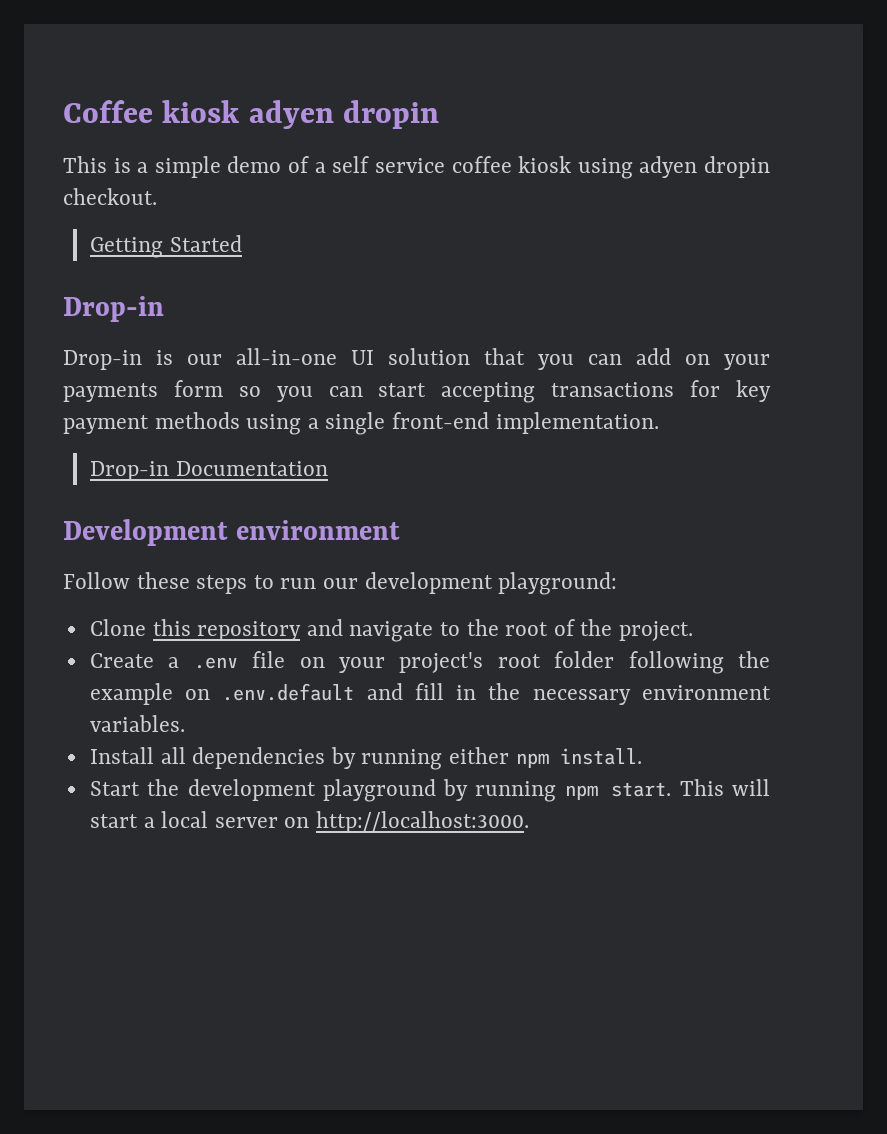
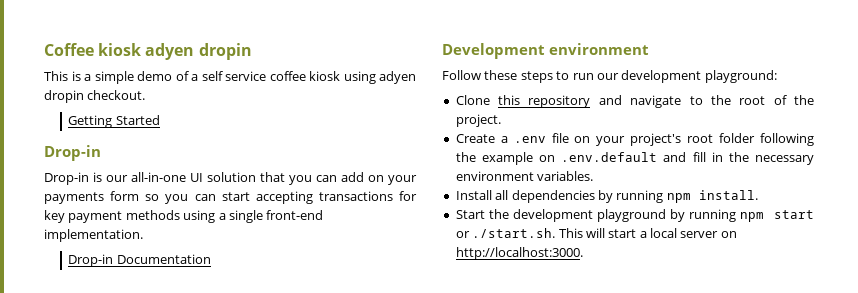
- Install all dependencies by running either npm install.
+ Install all dependencies by running npm install.
- Start the development playground by running npm start. This will start a local server on http://localhost:3000.
+ Start the development playground by running npm start or ./start.sh. This will start a local server on http://localhost:3000.

